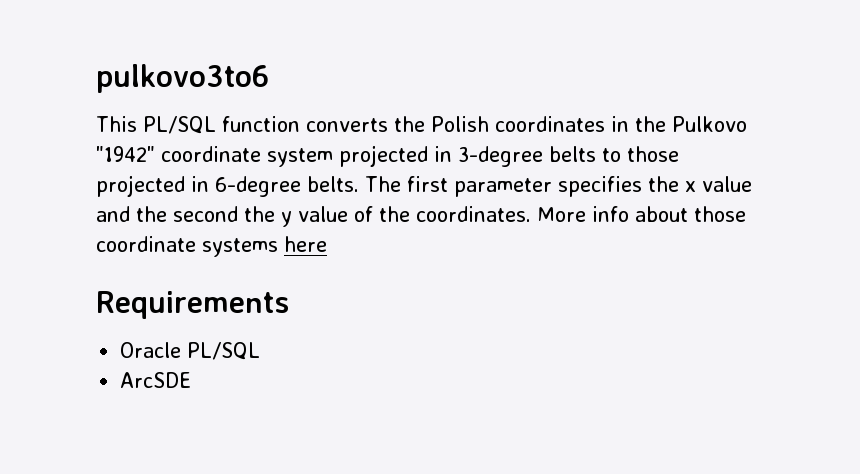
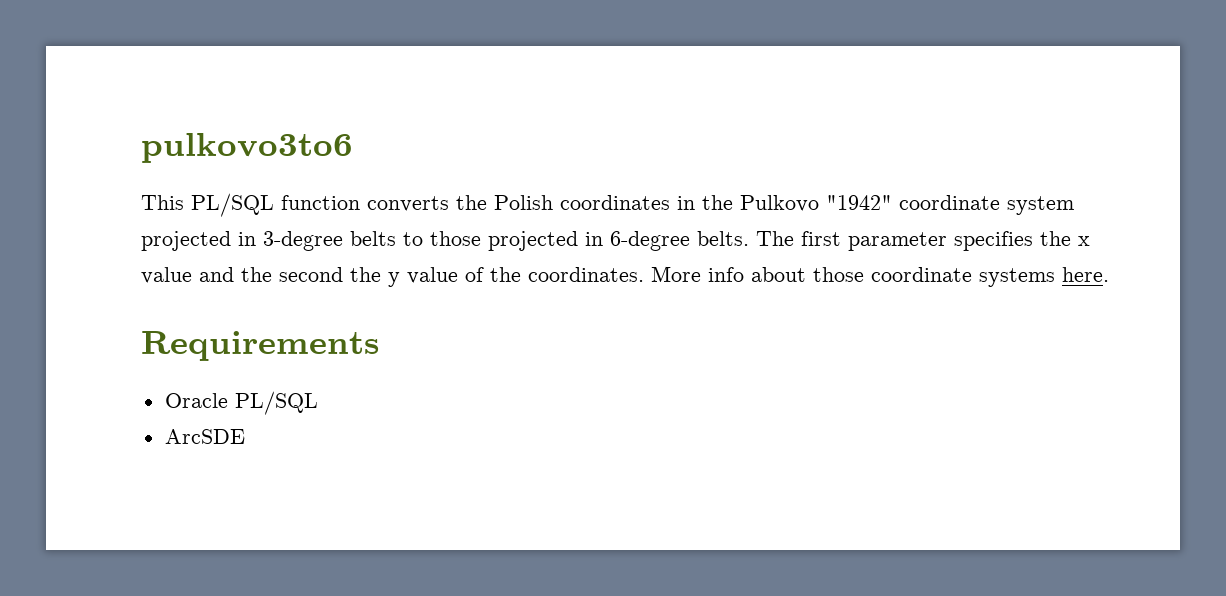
- More info about those coordinate systems here
+ More info about those coordinate systems here.

